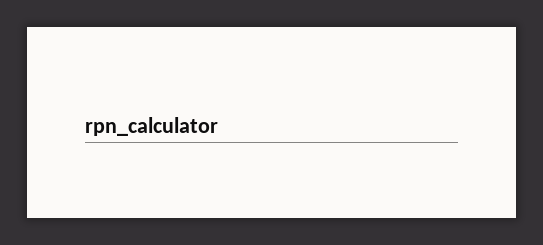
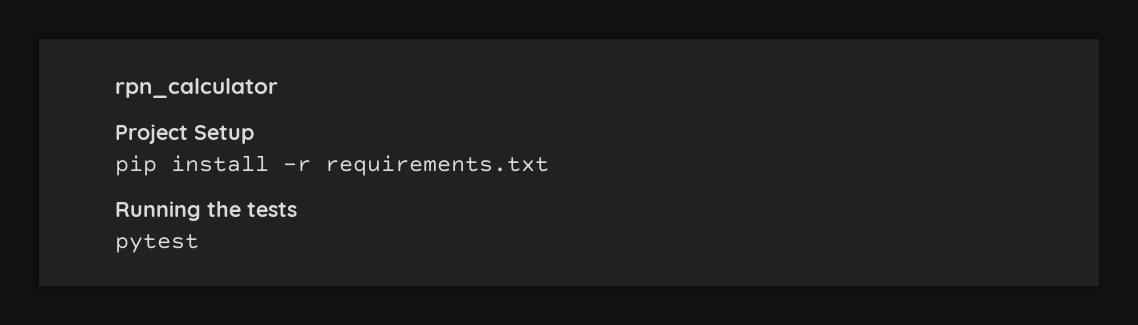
+ Project Setup
+ pip install -r requirements.txt
+ Running the tests
+ pytest

